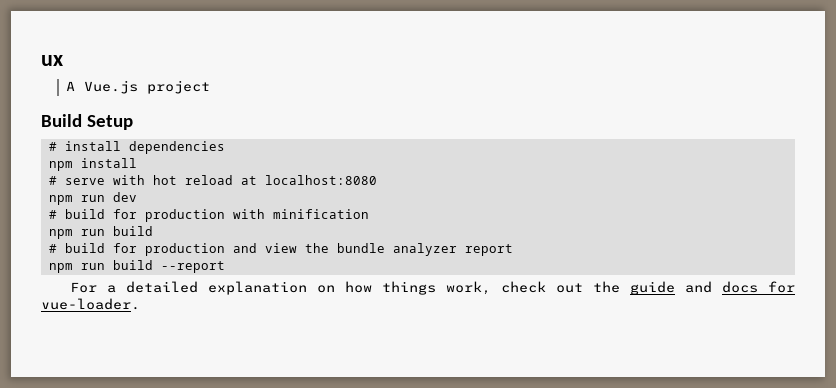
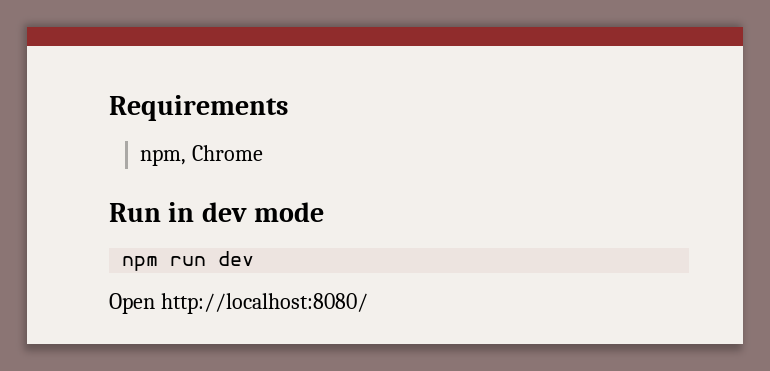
- ux
- A Vue.js project
- Build Setup
- # install dependencies
- npm install
- # serve with hot reload at localhost:8080
+ Requirements
+ npm, Chrome
+ Run in dev mode
  npm run dev
- # build for production with minification
- npm run build
- # build for production and view the bundle analyzer report
- npm run build --report
- For a detailed explanation on how things work, check out the guide and docs for vue-loader.
+ Open http://localhost:8080/

